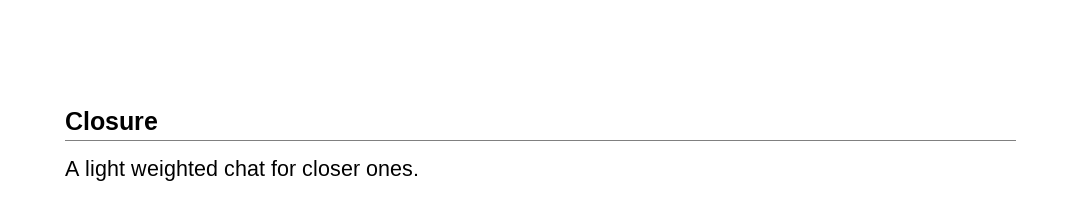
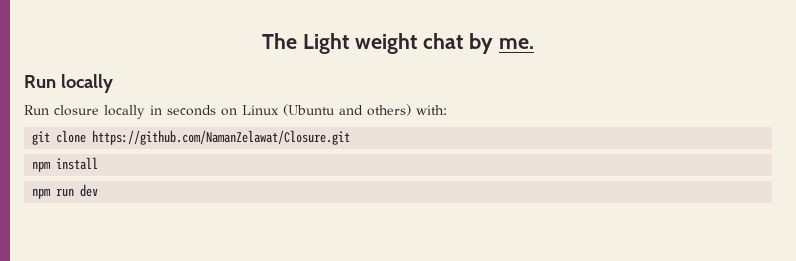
- Closure
- A light weighted chat for closer ones.
+ The Light weight chat by me.
+ Run locally
+ Run closure locally in seconds on Linux (Ubuntu and others) with:
+ git clone https://github.com/NamanZelawat/Closure.git
+ npm install
+ npm run dev

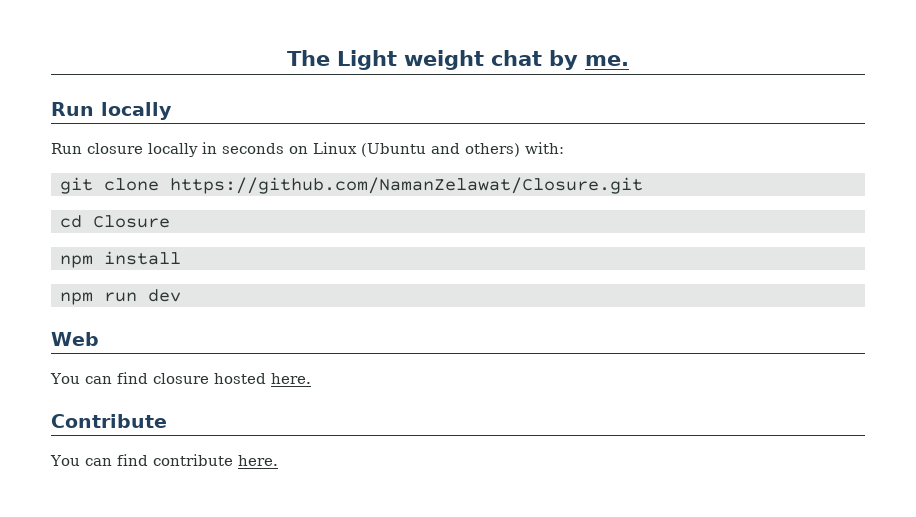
+ cd Closure
+ Web
+ You can find closure hosted here.
+ Contribute
+ You can find contribute here.

